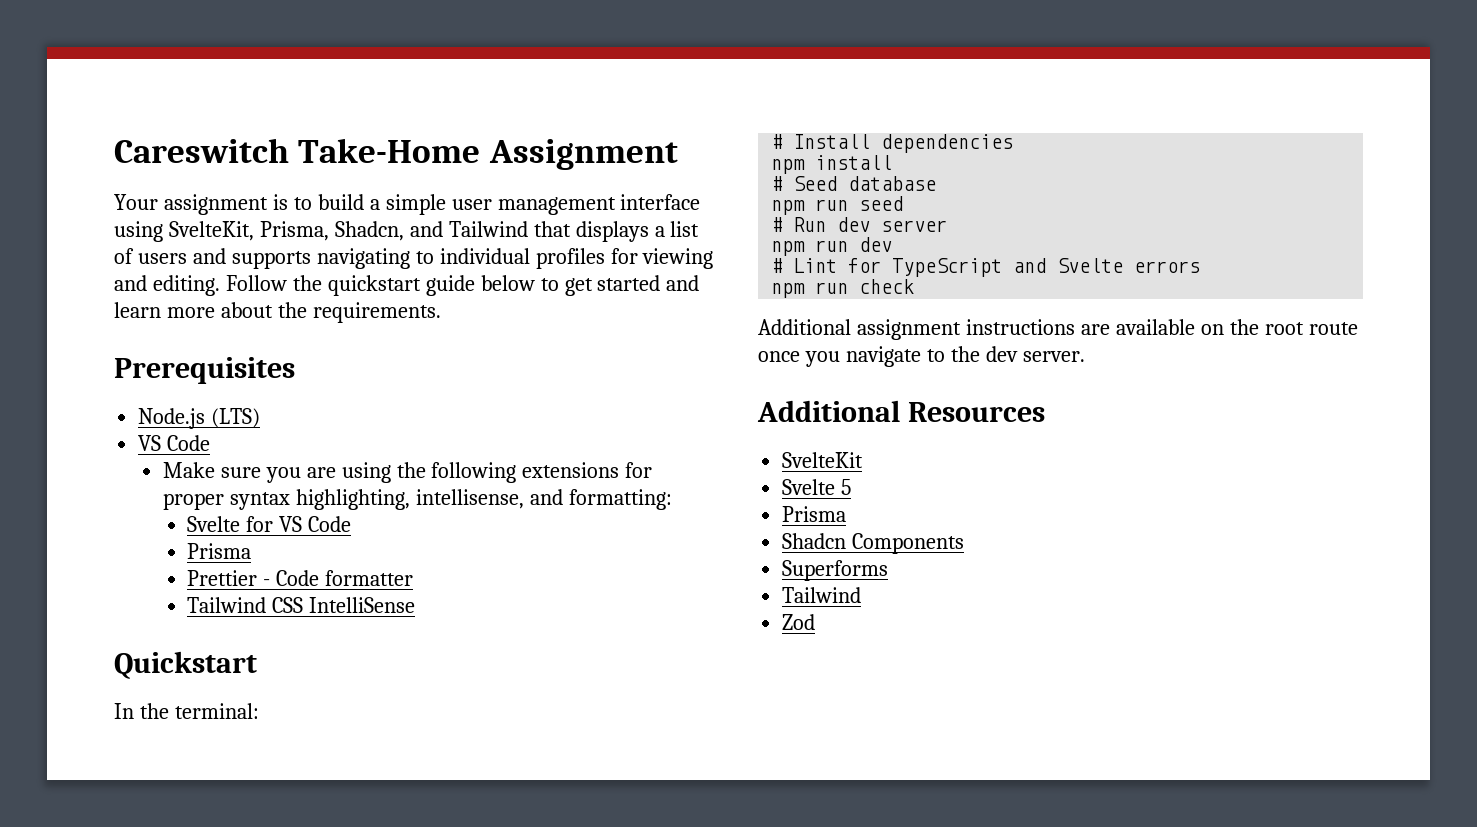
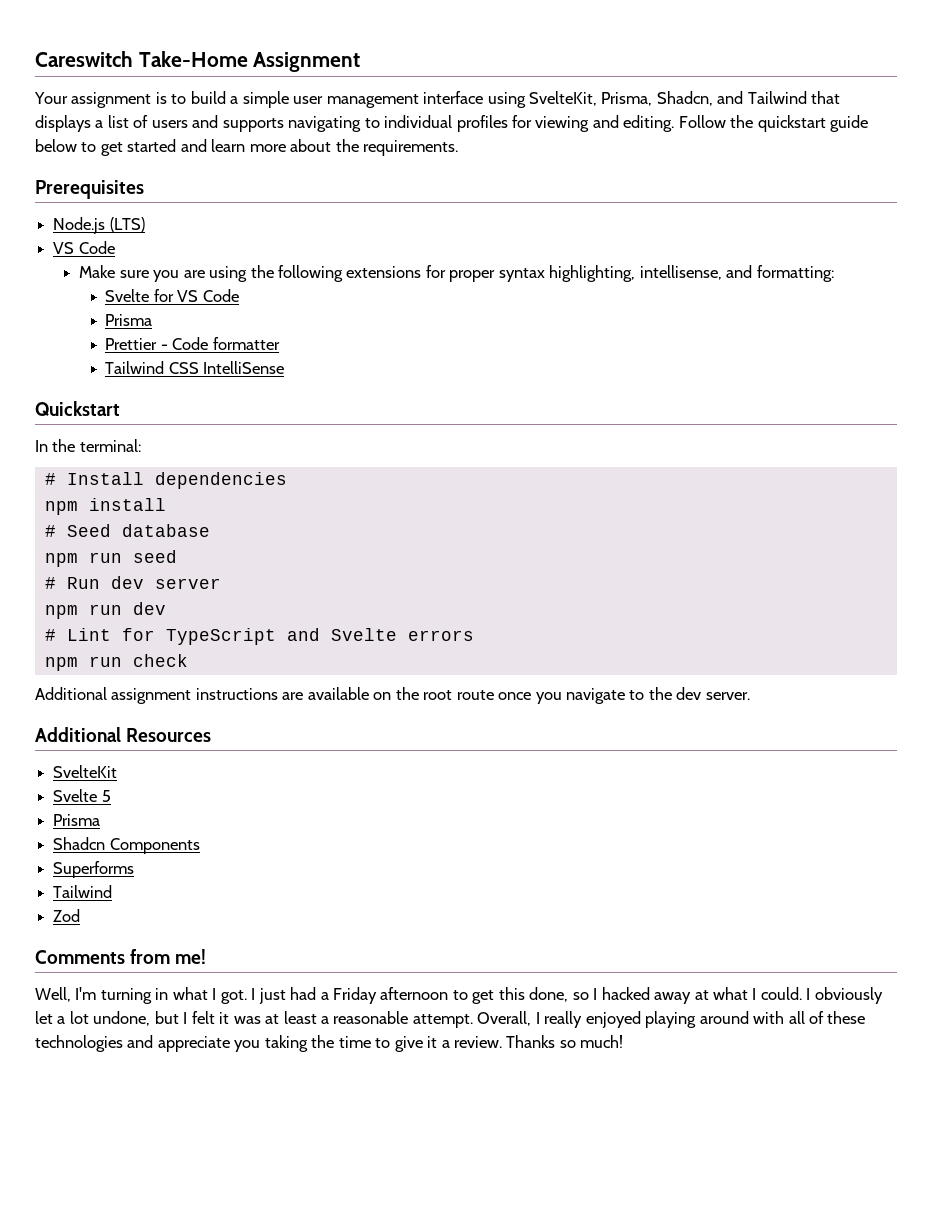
+ Comments from me!
+ Well, I'm turning in what I got. I just had a Friday afternoon to get this done, so I hacked away at what I could. I obviously let a lot undone, but I felt it was at least a reasonable attempt. Overall, I really enjoyed playing around with all of these technologies and appreciate you taking the time to give it a review. Thanks so much!

